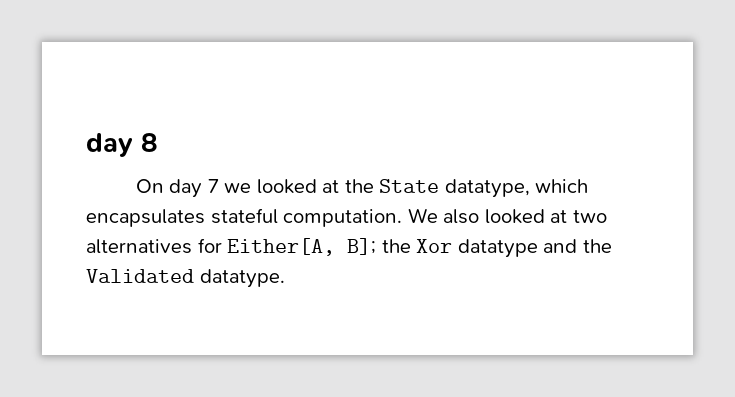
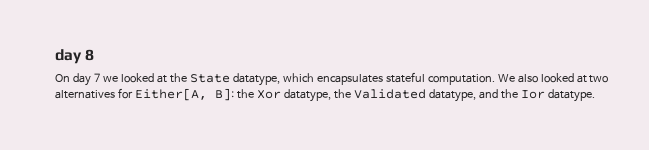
- We also looked at two alternatives for Either[A, B]; the Xor datatype and the Validated datatype.
+ We also looked at two alternatives for Either[A, B]: the Xor datatype, the Validated datatype, and the Ior datatype.

